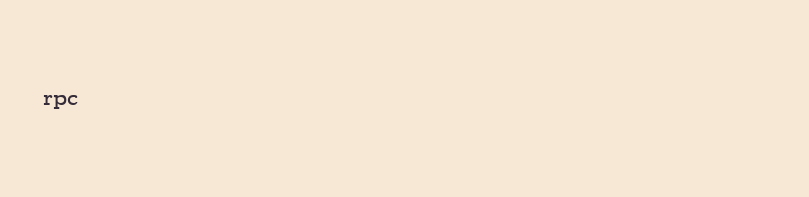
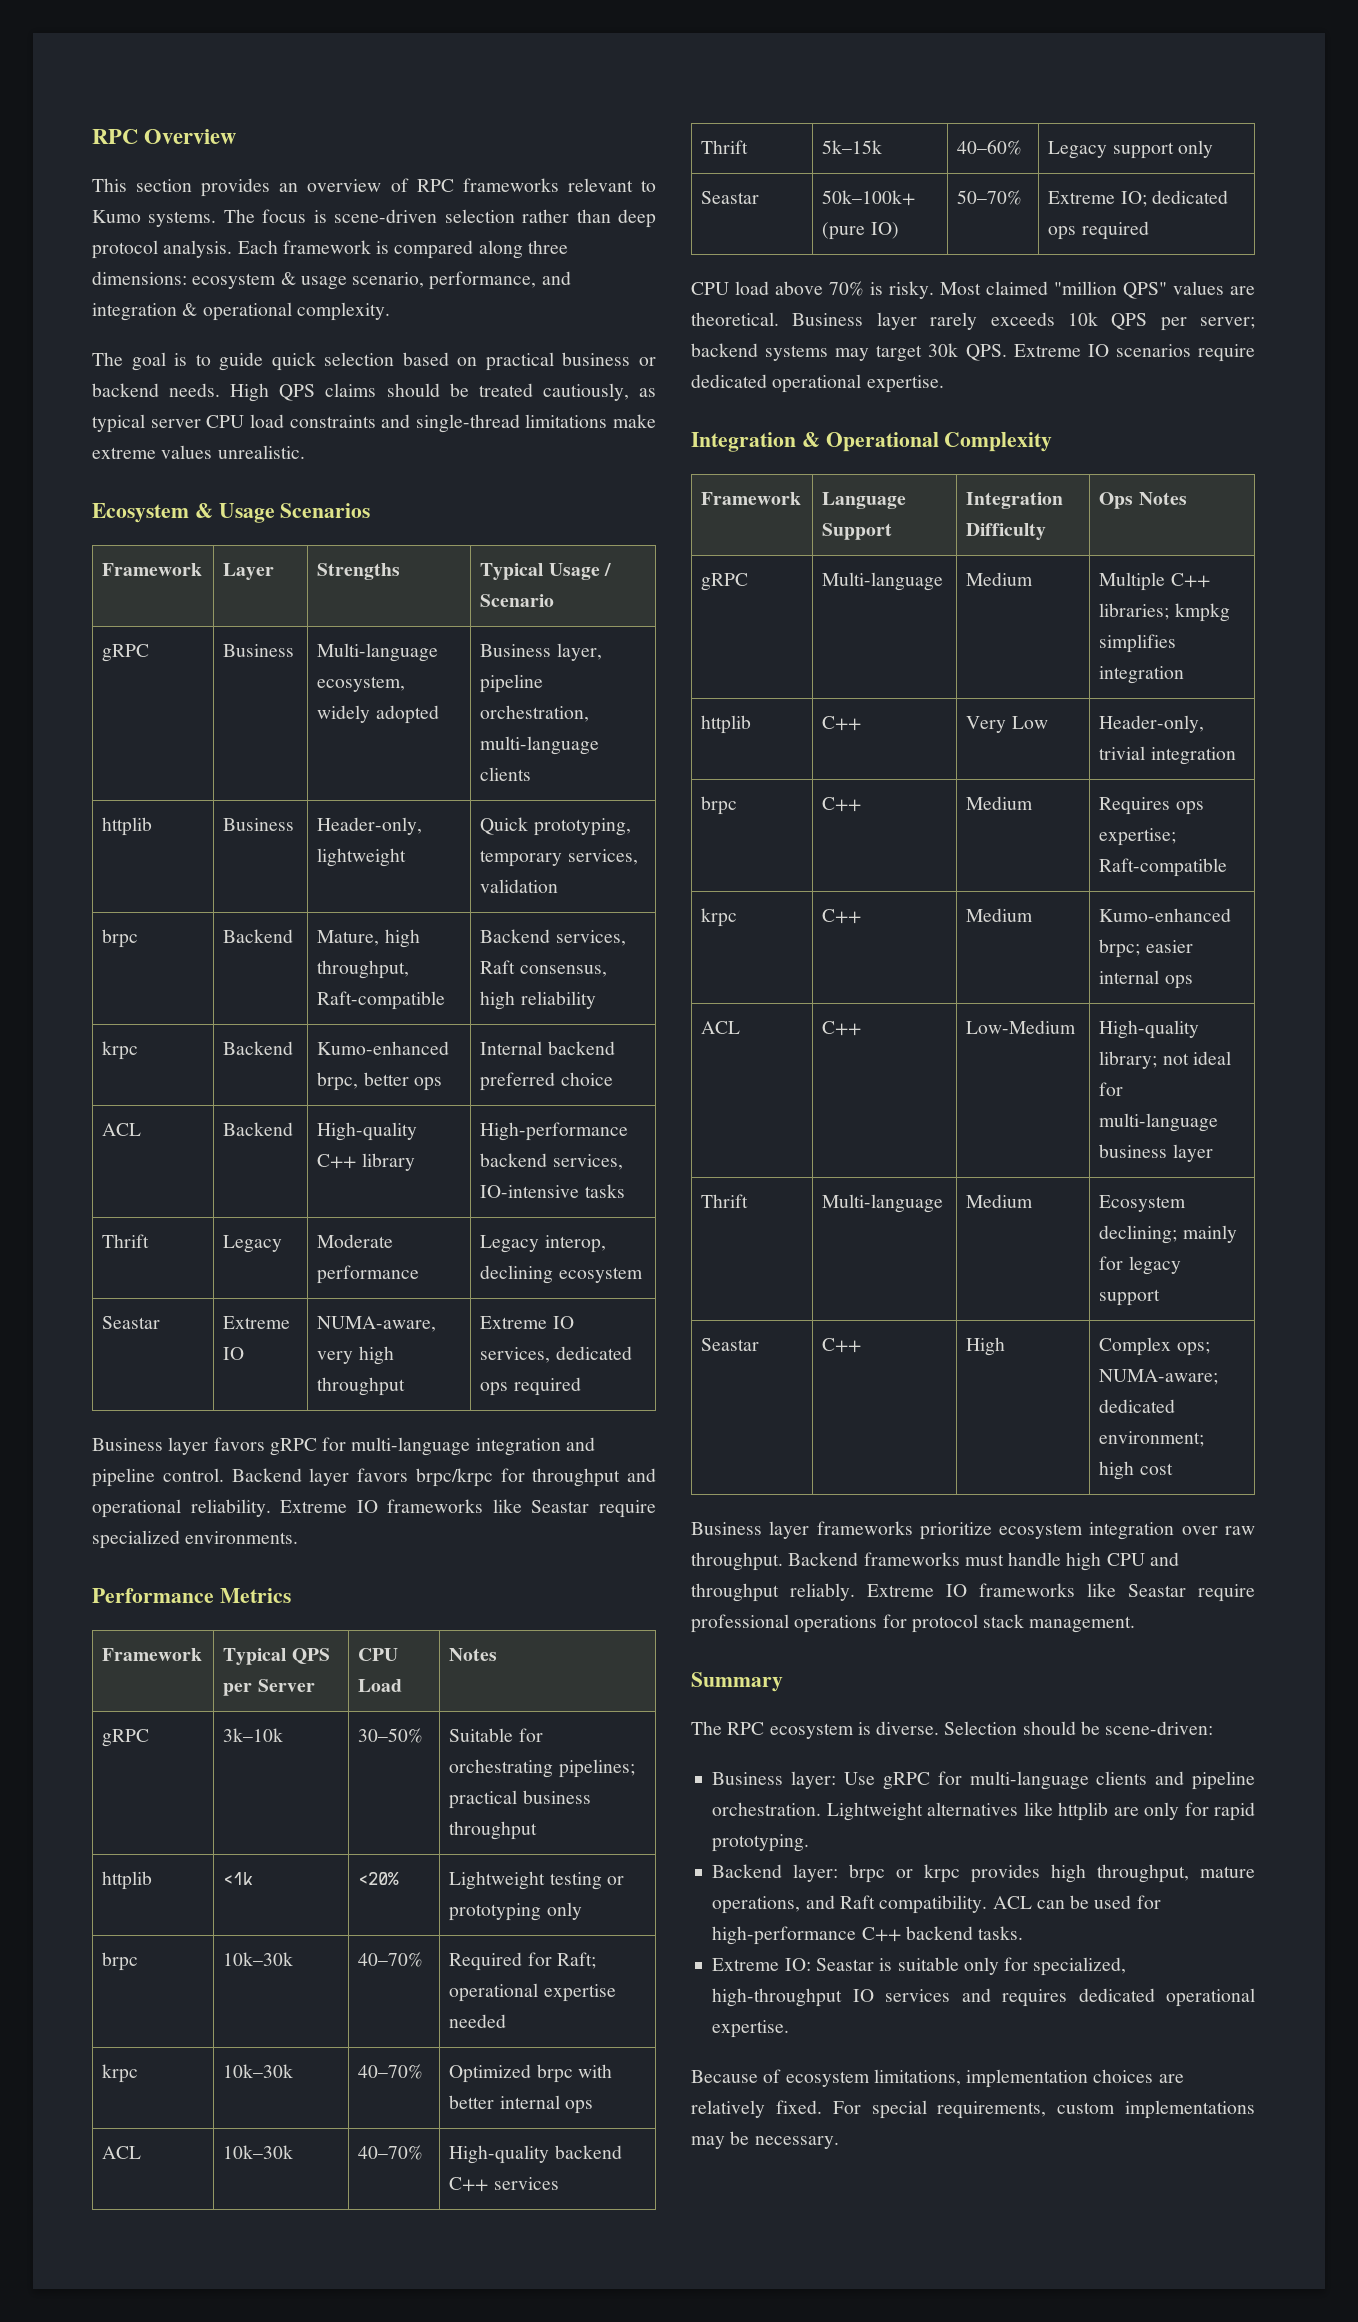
- rpc
+ RPC Overview
+ This section provides an overview of RPC frameworks relevant to Kumo systems. The focus is scene-driven selection rather than deep protocol analysis. Each framework is compared along three dimensions: ecosystem & usage scenario, performance, and integration & operational complexity.
+ The goal is to guide quick selection based on practical business or backend needs. High QPS claims should be treated cautiously, as typical server CPU load constraints and single-thread limitations make extreme values unrealistic.
+ Ecosystem & Usage Scenarios
+ Framework | Layer | Strengths | Typical Usage / Scenario
+ gRPC | Business | Multi-language ecosystem, widely adopted | Business layer, pipeline orchestration, multi-language clients
+ httplib | Business | Header-only, lightweight | Quick prototyping, temporary services, validation
+ brpc | Backend | Mature, high throughput, Raft-compatible | Backend services, Raft consensus, high reliability
+ krpc | Backend | Kumo-enhanced brpc, better ops | Internal backend preferred choice
+ ACL | Backend | High-quality C++ library | High-performance backend services, IO-intensive tasks
+ Thrift | Legacy | Moderate performance | Legacy interop, declining ecosystem
+ Seastar | Extreme IO | NUMA-aware, very high throughput | Extreme IO services, dedicated ops required
+ Business layer favors gRPC for multi-language integration and pipeline control. Backend layer favors brpc/krpc for throughput and operational reliability. Extreme IO frameworks like Seastar require specialized environments.
+ Performance Metrics
+ Framework | Typical QPS per Server | CPU Load | Notes
+ gRPC | 3k–10k | 30–50% | Suitable for orchestrating pipelines; practical business throughput
+ httplib | <1k | <20% | Lightweight testing or prototyping only
+ brpc | 10k–30k | 40–70% | Required for Raft; operational expertise needed
+ krpc | 10k–30k | 40–70% | Optimized brpc with better internal ops
+ ACL | 10k–30k | 40–70% | High-quality backend C++ services
+ Thrift | 5k–15k | 40–60% | Legacy support only
+ Seastar | 50k–100k+ (pure IO) | 50–70% | Extreme IO; dedicated ops required
+ CPU load above 70% is risky. Most claimed "million QPS" values are theoretical. Business layer rarely exceeds 10k QPS per server; backend systems may target 30k QPS. Extreme IO scenarios require dedicated operational expertise.
+ Integration & Operational Complexity
+ Framework | Language Support | Integration Difficulty | Ops Notes
+ gRPC | Multi-language | Medium | Multiple C++ libraries; kmpkg simplifies integration
+ httplib | C++ | Very Low | Header-only, trivial integration
+ brpc | C++ | Medium | Requires ops expertise; Raft-compatible
+ krpc | C++ | Medium | Kumo-enhanced brpc; easier internal ops
+ ACL | C++ | Low-Medium | High-quality library; not ideal for multi-language business layer
+ Thrift | Multi-language | Medium | Ecosystem declining; mainly for legacy support
+ Seastar | C++ | High | Complex ops; NUMA-aware; dedicated environment; high cost
+ Business layer frameworks prioritize ecosystem integration over raw throughput. Backend frameworks must handle high CPU and throughput reliably. Extreme IO frameworks like Seastar require professional operations for protocol stack management.
+ Summary
+ The RPC ecosystem is diverse. Selection should be scene-driven:
+ Business layer: Use gRPC for multi-language clients and pipeline orchestration. Lightweight alternatives like httplib are only for rapid prototyping.
+ Backend layer: brpc or krpc provides high throughput, mature operations, and Raft compatibility. ACL can be used for high-performance C++ backend tasks.
+ Extreme IO: Seastar is suitable only for specialized, high-throughput IO services and requires dedicated operational expertise.
+ Because of ecosystem limitations, implementation choices are relatively fixed. For special requirements, custom implementations may be necessary.

